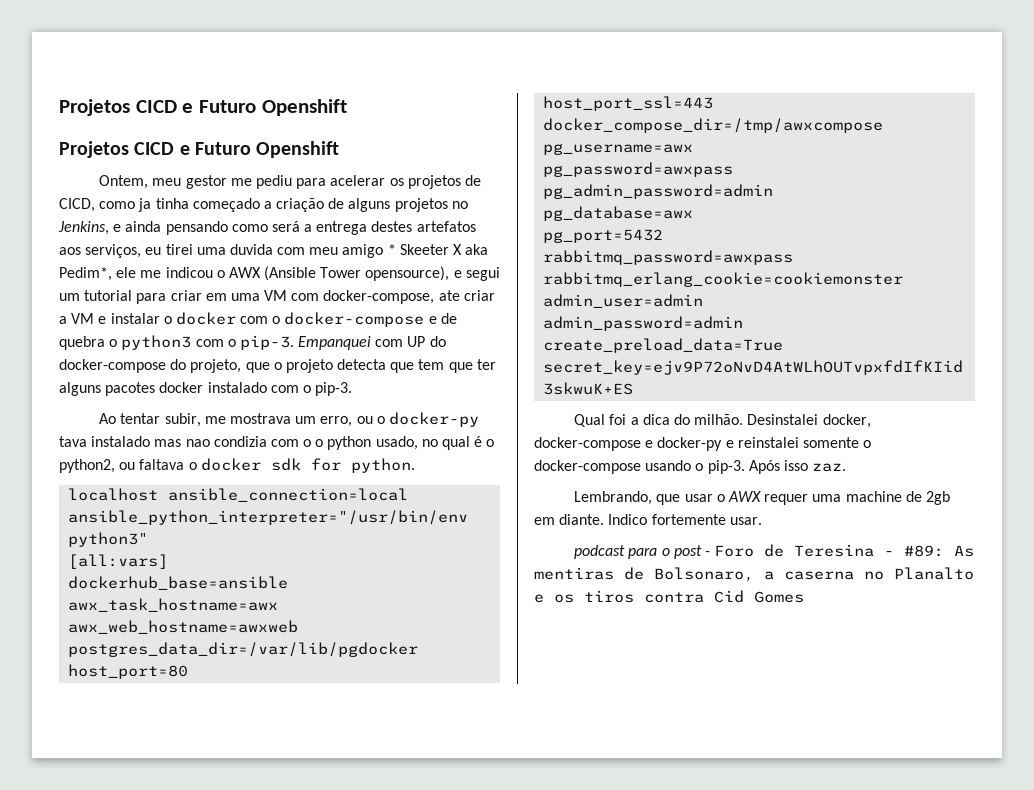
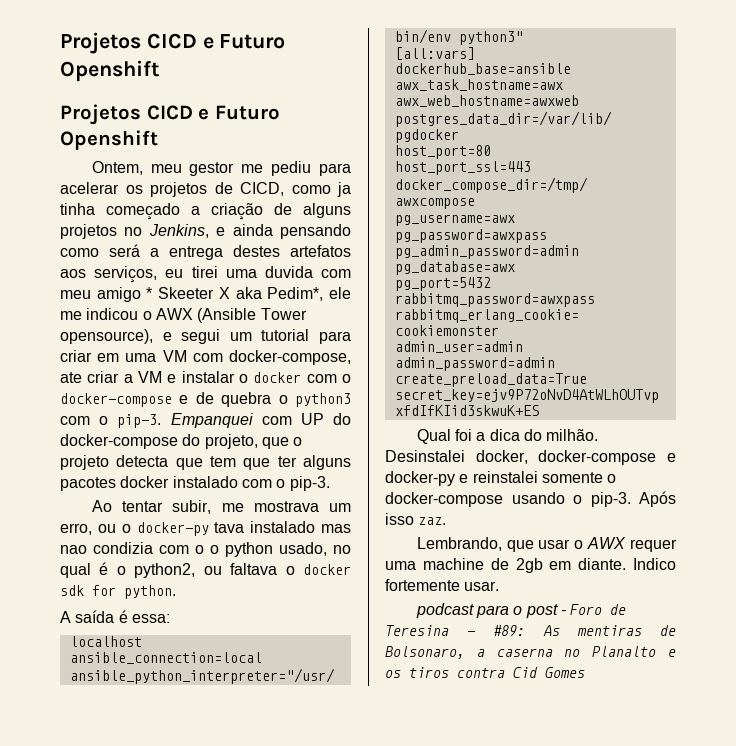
+ A saída é essa:

